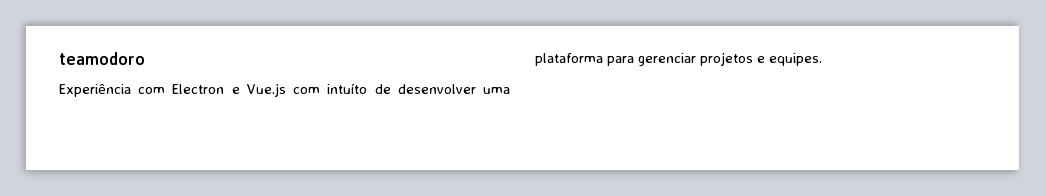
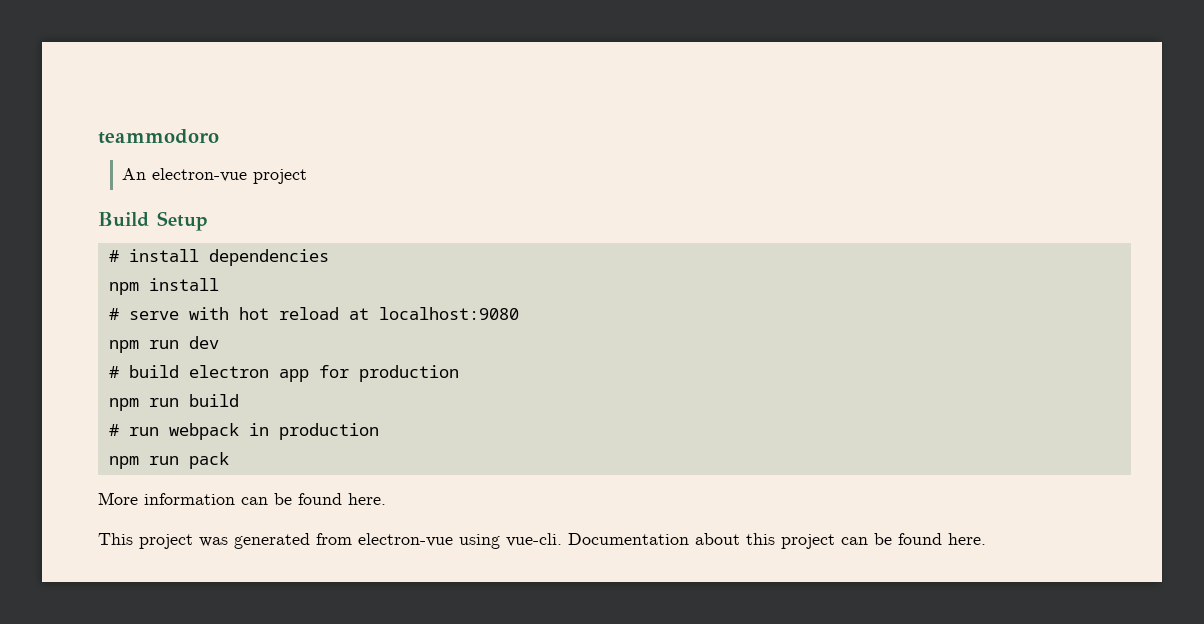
- teamodoro
- Experiência com Electron e Vue.js com intuíto de desenvolver uma plataforma para gerenciar projetos e equipes.
+ teammodoro
+ An electron-vue project
+ Build Setup
+ # install dependencies
+ npm install
+ # serve with hot reload at localhost:9080
+ npm run dev
+ # build electron app for production
+ npm run build
+ # run webpack in production
+ npm run pack
+ More information can be found here.
+ This project was generated from electron-vue using vue-cli. Documentation about this project can be found here.

